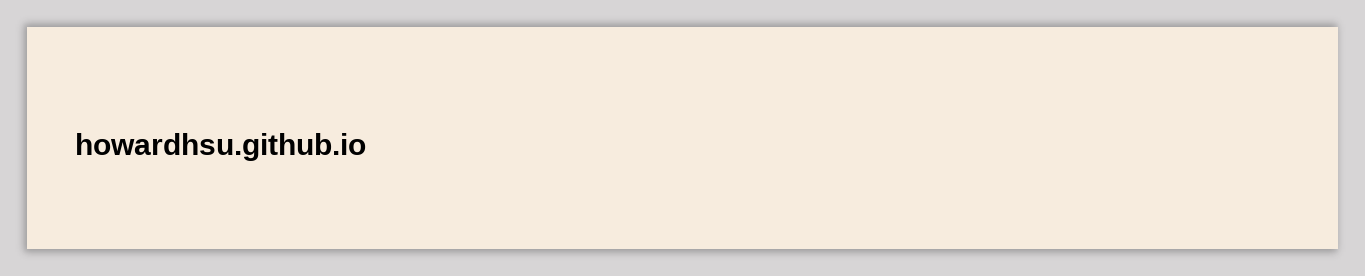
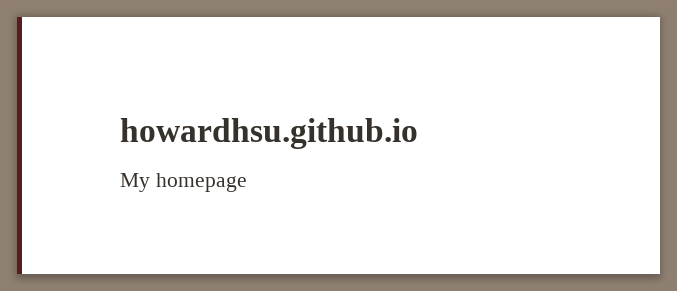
+ My homepage

